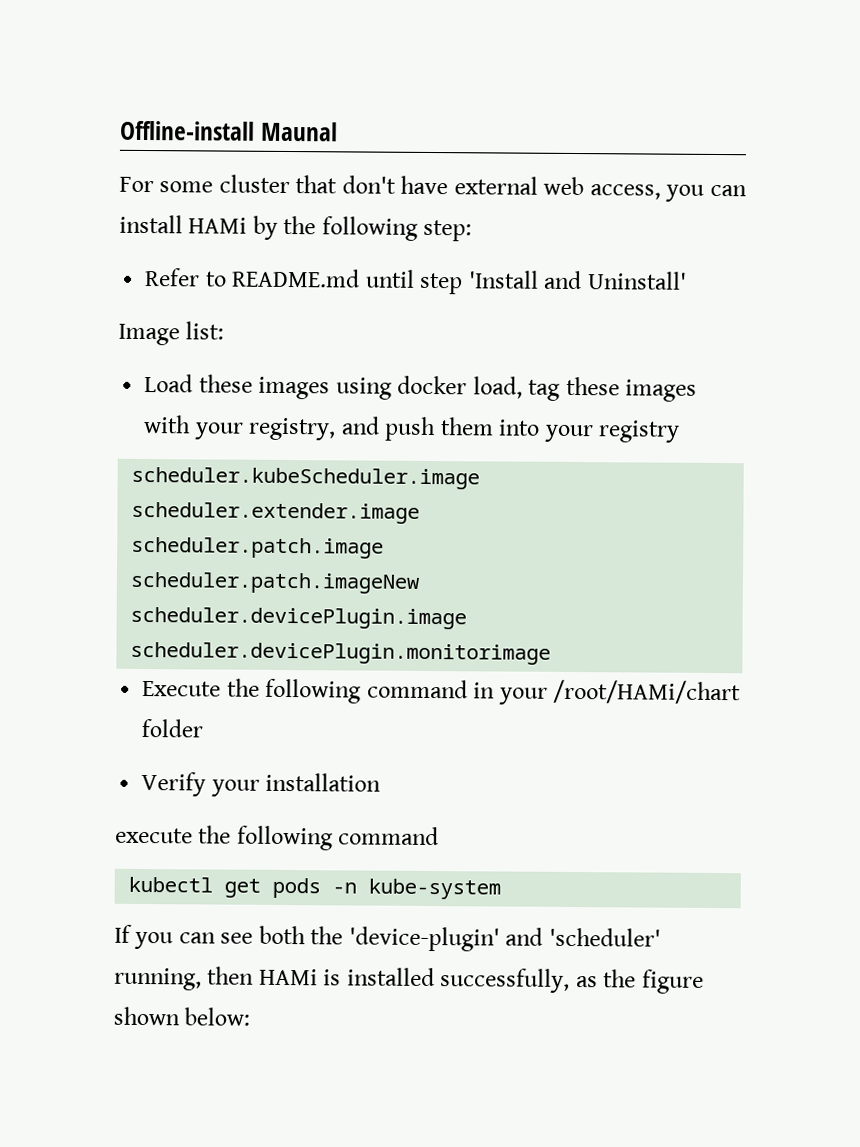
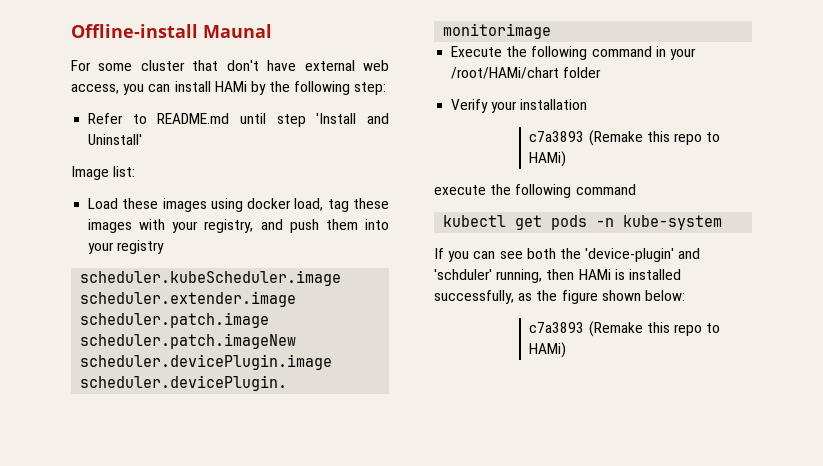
  Verify your installation
+ c7a3893 (Remake this repo to HAMi)
- If you can see both the 'device-plugin' and 'scheduler' running, then HAMi is installed successfully, as the figure shown below:
+ If you can see both the 'device-plugin' and 'schduler' running, then HAMi is installed successfully, as the figure shown below:
+ c7a3893 (Remake this repo to HAMi)

